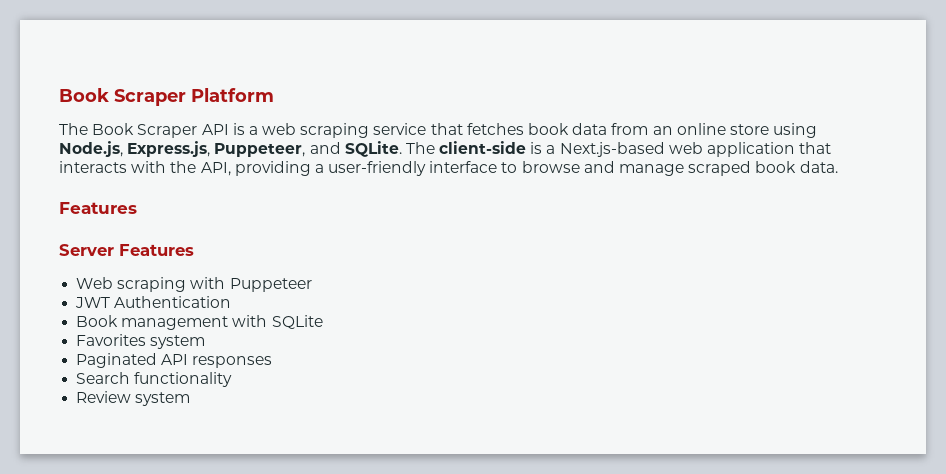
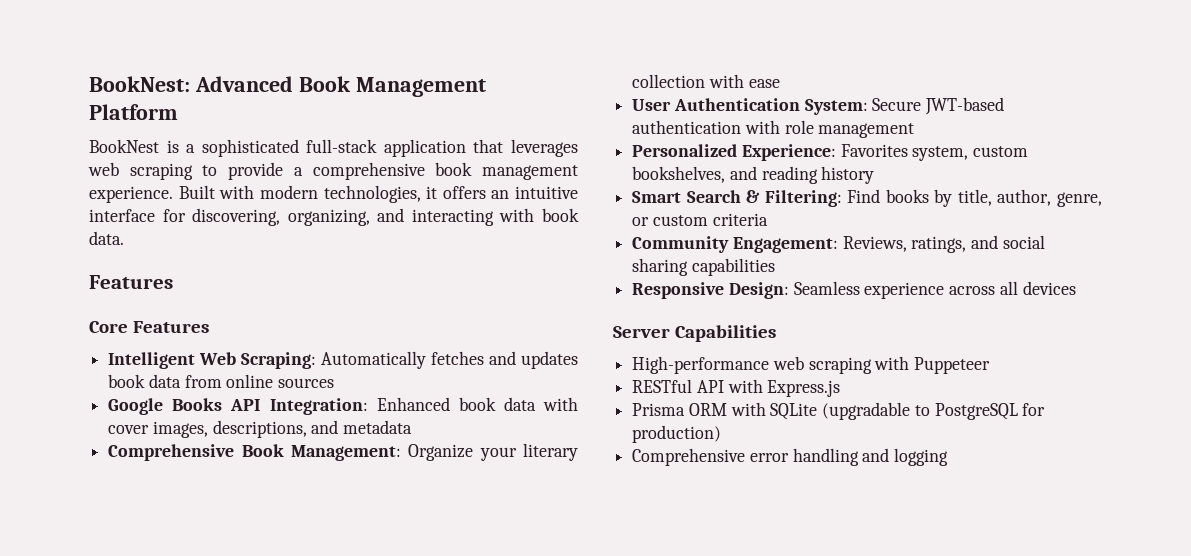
- Book Scraper Platform
- The Book Scraper API is a web scraping service that fetches book data from an online store using Node.js, Express.js, Puppeteer, and SQLite. The client-side is a Next.js-based web application that interacts with the API, providing a user-friendly interface to browse and manage scraped book data.
+ BookNest: Advanced Book Management Platform
+ BookNest is a sophisticated full-stack application that leverages web scraping to provide a comprehensive book management experience. Built with modern technologies, it offers an intuitive interface for discovering, organizing, and interacting with book data.
- Server Features
- Web scraping with Puppeteer
- JWT Authentication
- Book management with SQLite
- Favorites system
- Paginated API responses
- Search functionality
- Review system
+ Core Features
+ Intelligent Web Scraping: Automatically fetches and updates book data from online sources
+ Google Books API Integration: Enhanced book data with cover images, descriptions, and metadata
+ Comprehensive Book Management: Organize your literary collection with ease
+ User Authentication System: Secure JWT-based authentication with role management
+ Personalized Experience: Favorites system, custom bookshelves, and reading history
+ Smart Search & Filtering: Find books by title, author, genre, or custom criteria
+ Community Engagement: Reviews, ratings, and social sharing capabilities
+ Responsive Design: Seamless experience across all devices
+ Server Capabilities
+ High-performance web scraping with Puppeteer
+ RESTful API with Express.js
+ Prisma ORM with SQLite (upgradable to PostgreSQL for production)
+ Comprehensive error handling and logging

